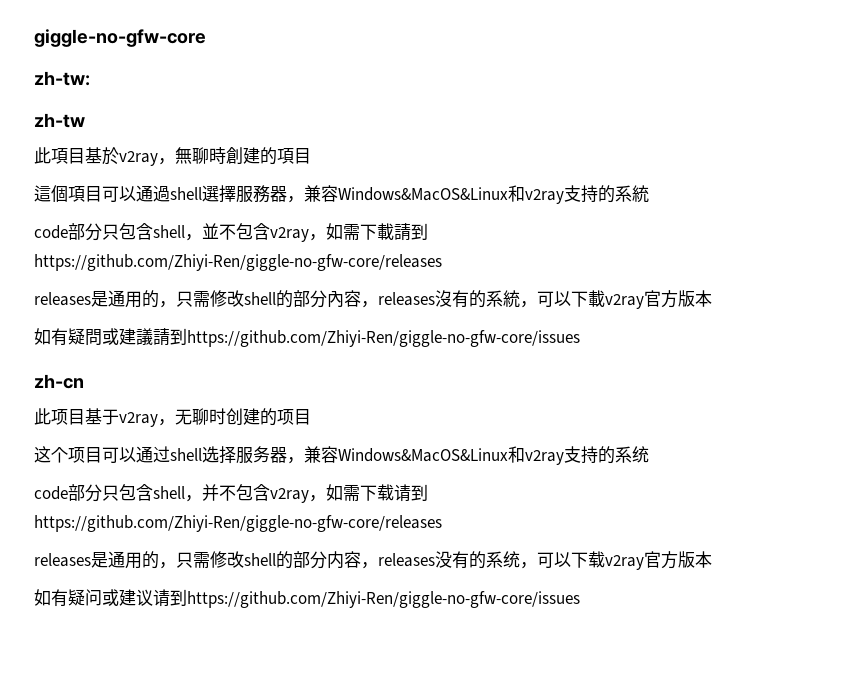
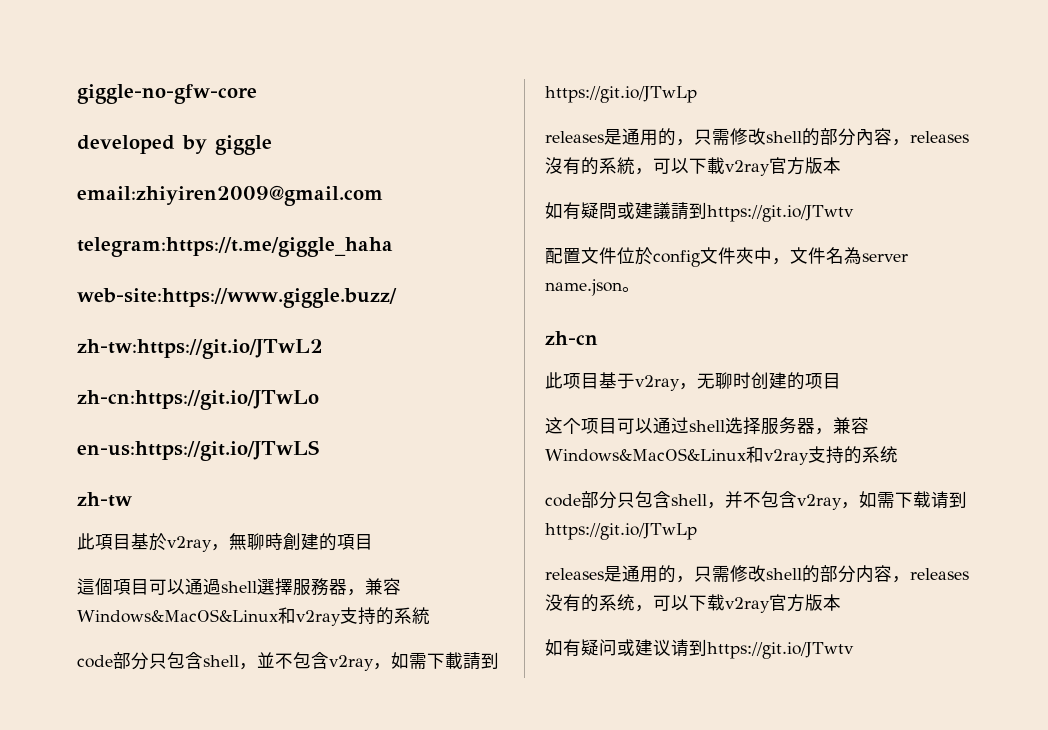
- zh-tw:
+ developed by giggle
+ email:zhiyiren2009@gmail.com
+ telegram:https://t.me/giggle_haha
+ web-site:https://www.giggle.buzz/
+ zh-tw:https://git.io/JTwL2
+ zh-cn:https://git.io/JTwLo
+ en-us:https://git.io/JTwLS
- code部分只包含shell，並不包含v2ray，如需下載請到https://github.com/Zhiyi-Ren/giggle-no-gfw-core/releases
+ code部分只包含shell，並不包含v2ray，如需下載請到https://git.io/JTwLp
- 如有疑問或建議請到https://github.com/Zhiyi-Ren/giggle-no-gfw-core/issues
+ 如有疑問或建議請到https://git.io/JTwtv
+ 配置文件位於config文件夾中，文件名為server name.json。
- code部分只包含shell，并不包含v2ray，如需下载请到https://github.com/Zhiyi-Ren/giggle-no-gfw-core/releases
+ code部分只包含shell，并不包含v2ray，如需下载请到https://git.io/JTwLp
- 如有疑问或建议请到https://github.com/Zhiyi-Ren/giggle-no-gfw-core/issues
+ 如有疑问或建议请到https://git.io/JTwtv

